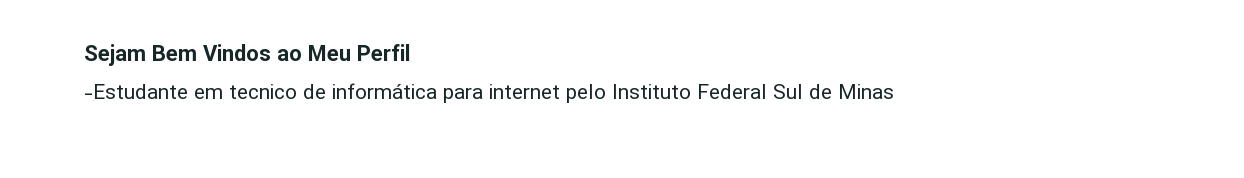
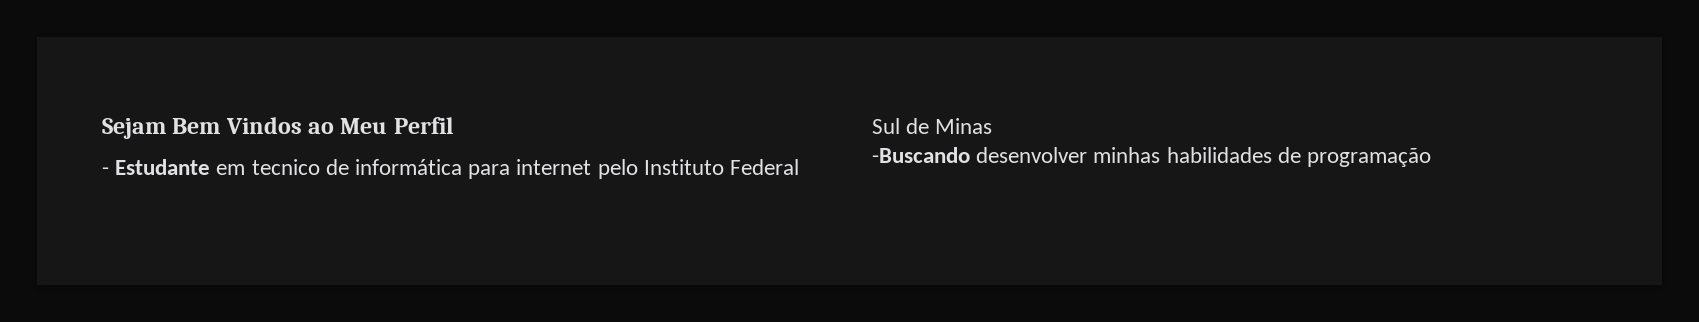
- -Estudante em tecnico de informática para internet pelo Instituto Federal Sul de Minas
+ - Estudante em tecnico de informática para internet pelo Instituto Federal Sul de Minas
+ -Buscando desenvolver minhas habilidades de programação

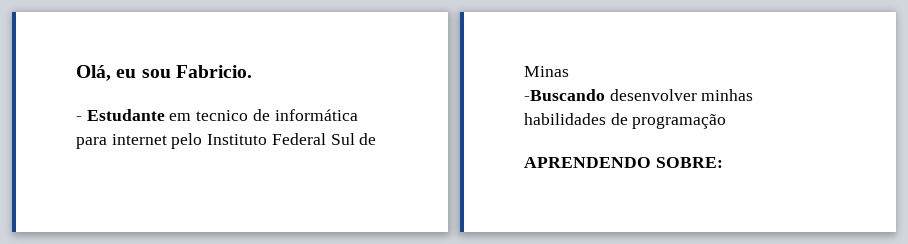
- Sejam Bem Vindos ao Meu Perfil
+ Olá, eu sou Fabricio.
+ APRENDENDO SOBRE:

